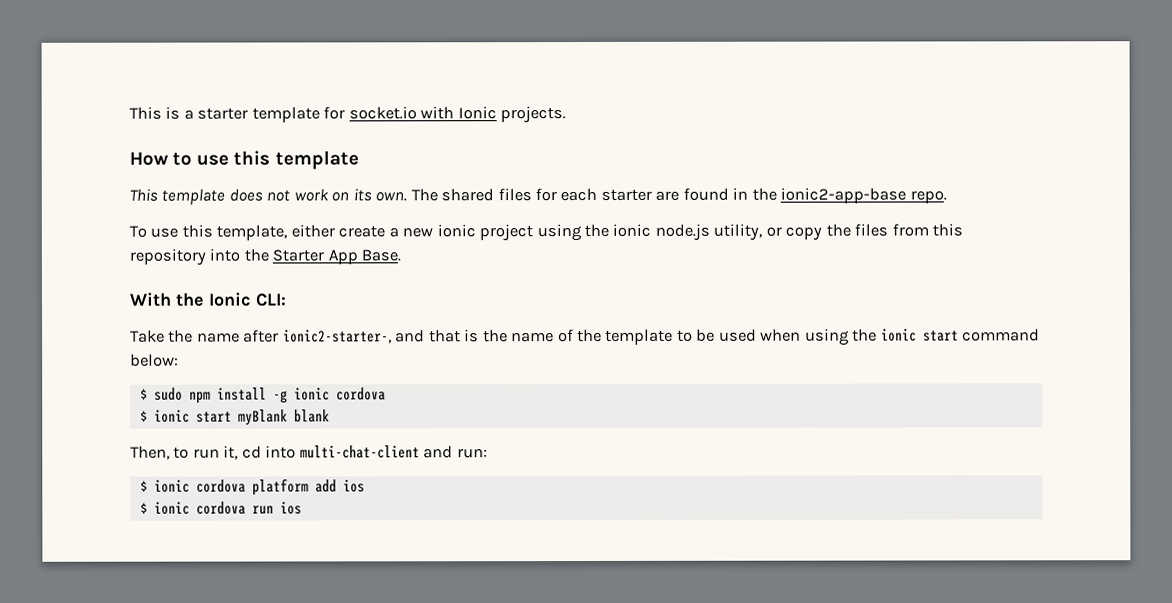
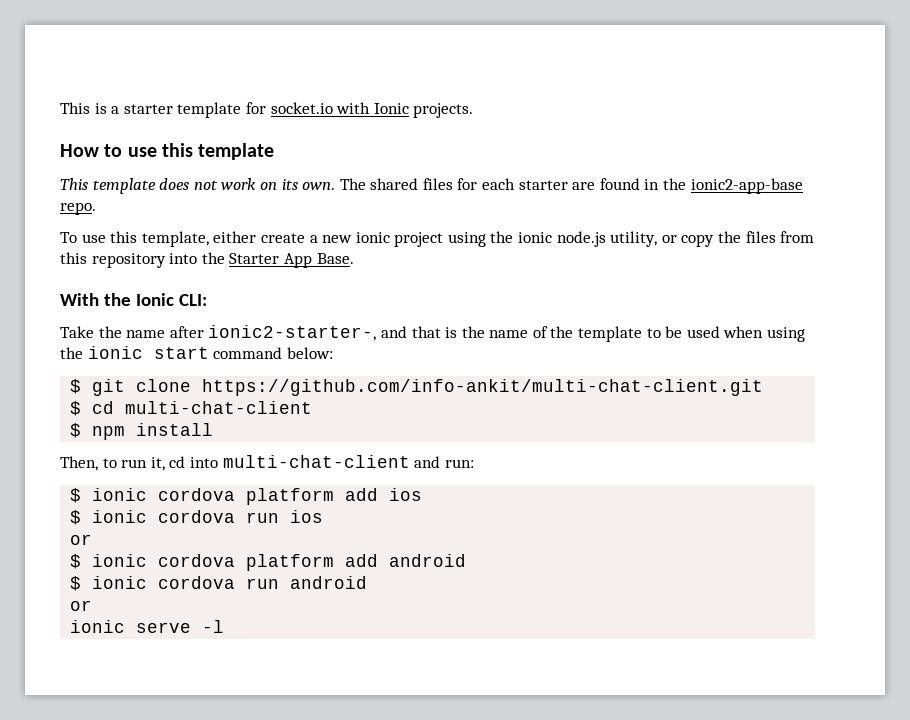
- $ sudo npm install -g ionic cordova
- $ ionic start myBlank blank
+ $ git clone https://github.com/info-ankit/multi-chat-client.git
+ $ cd multi-chat-client
+ $ npm install
  $ ionic cordova run ios
+ or
+ $ ionic cordova platform add android
+ $ ionic cordova run android
+ or
+ ionic serve -l

